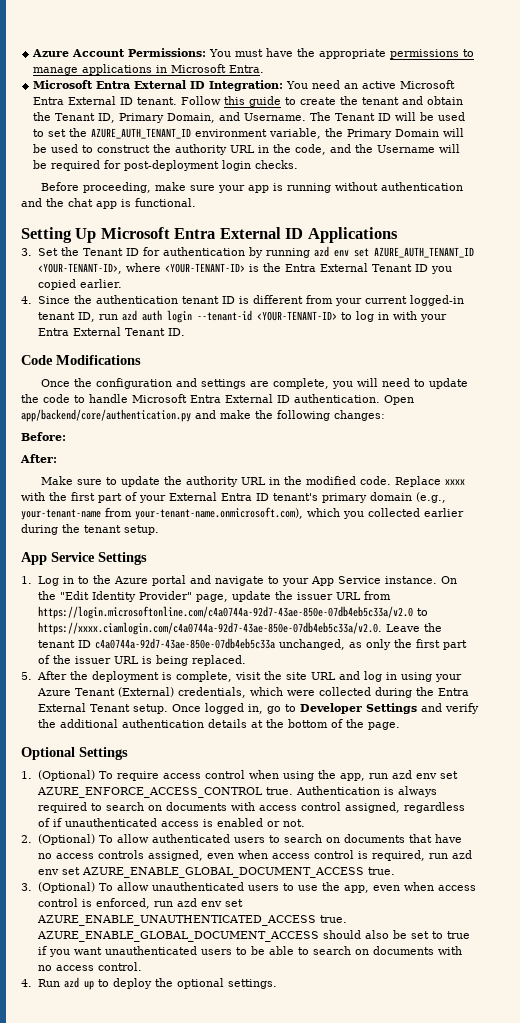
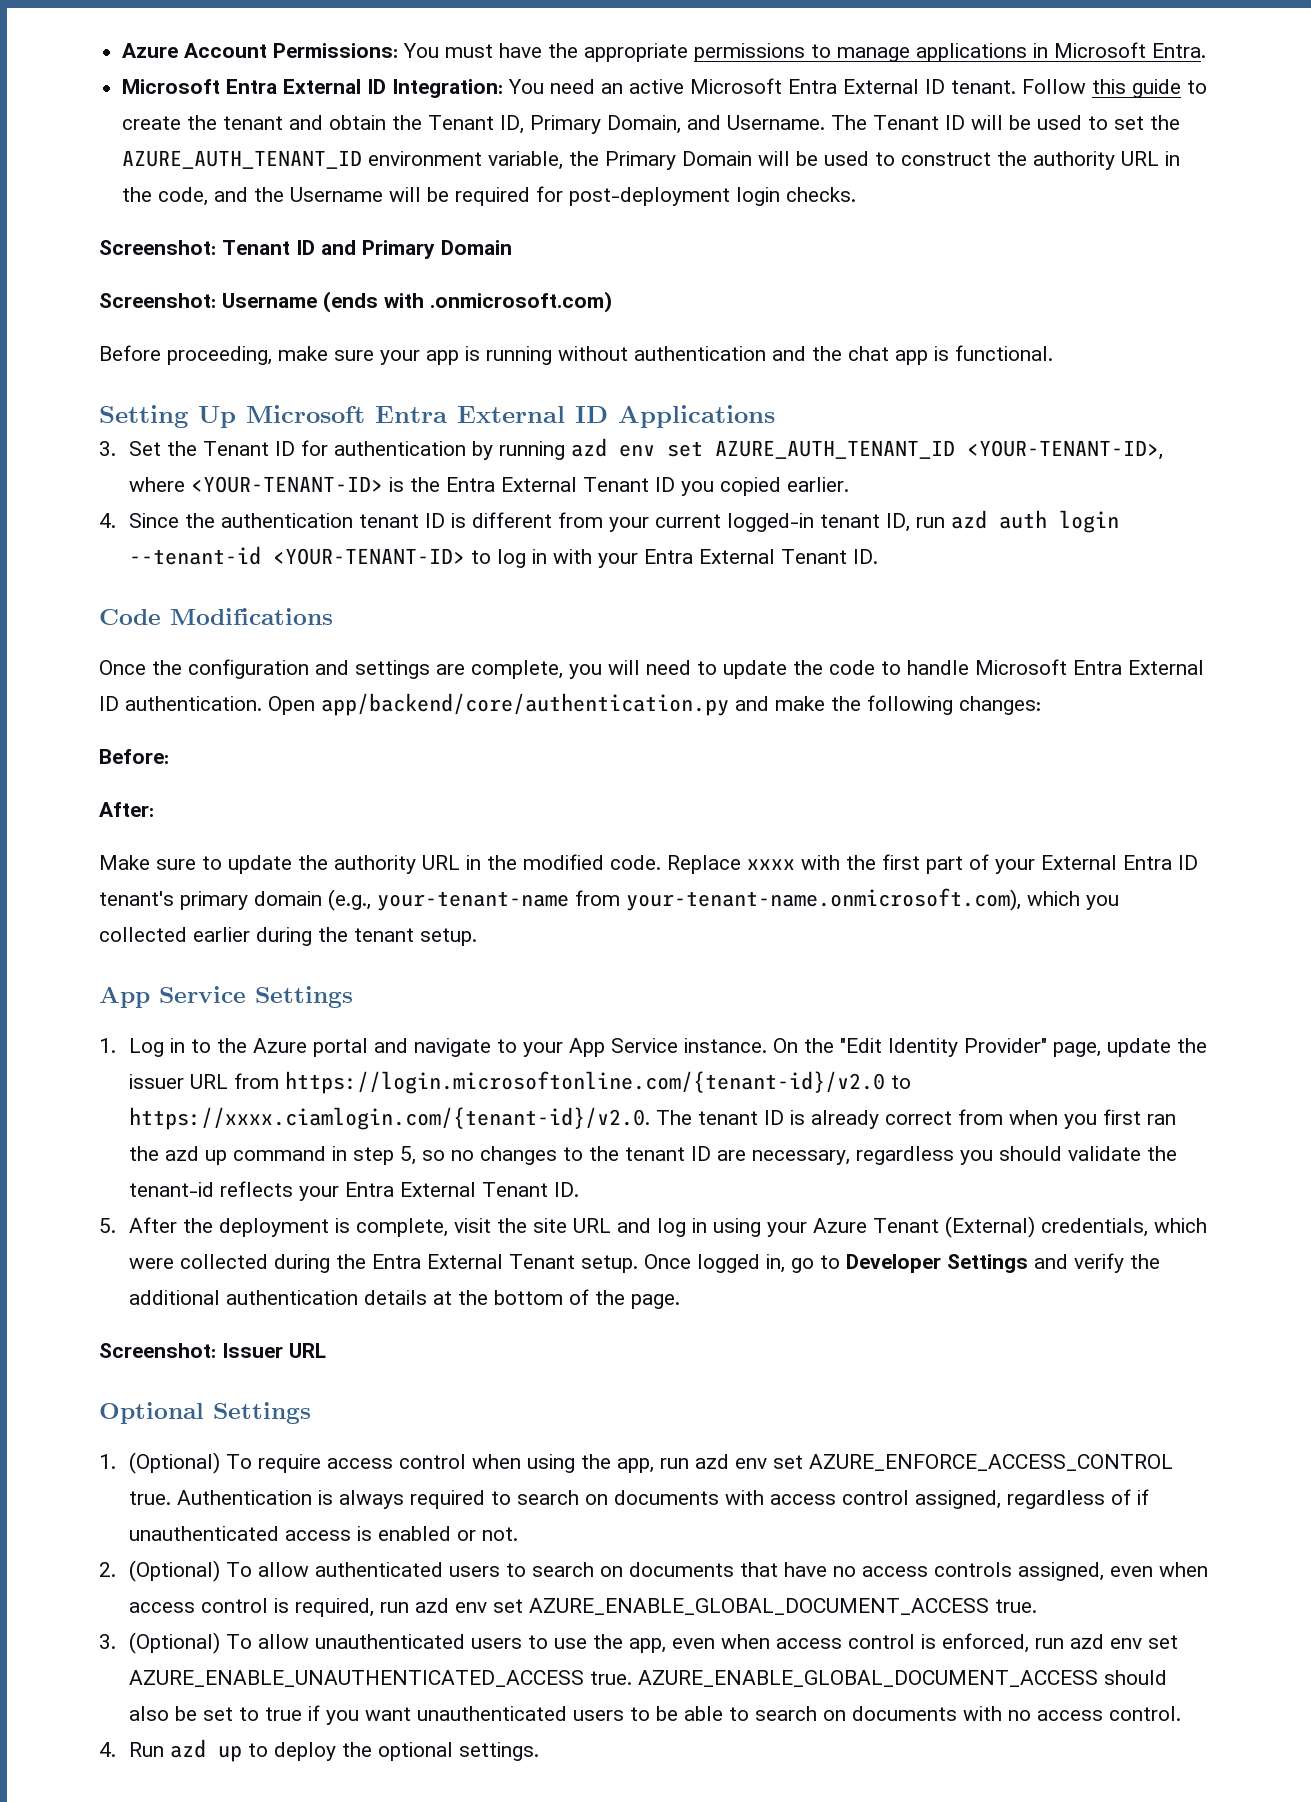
+ Screenshot: Tenant ID and Primary Domain
+ Screenshot: Username (ends with .onmicrosoft.com)
- On the "Edit Identity Provider" page, update the issuer URL from https://login.microsoftonline.com/c4a0744a-92d7-43ae-850e-07db4eb5c33a/v2.0 to https://xxxx.ciamlogin.com/c4a0744a-92d7-43ae-850e-07db4eb5c33a/v2.0. Leave the tenant ID c4a0744a-92d7-43ae-850e-07db4eb5c33a unchanged, as only the first part of the issuer URL is being replaced.
+ On the "Edit Identity Provider" page, update the issuer URL from https://login.microsoftonline.com/{tenant-id}/v2.0 to https://xxxx.ciamlogin.com/{tenant-id}/v2.0. The tenant ID is already correct from when you first ran the azd up command in step 5, so no changes to the tenant ID are necessary, regardless you should validate the tenant-id reflects your Entra External Tenant ID.
+ Screenshot: Issuer URL

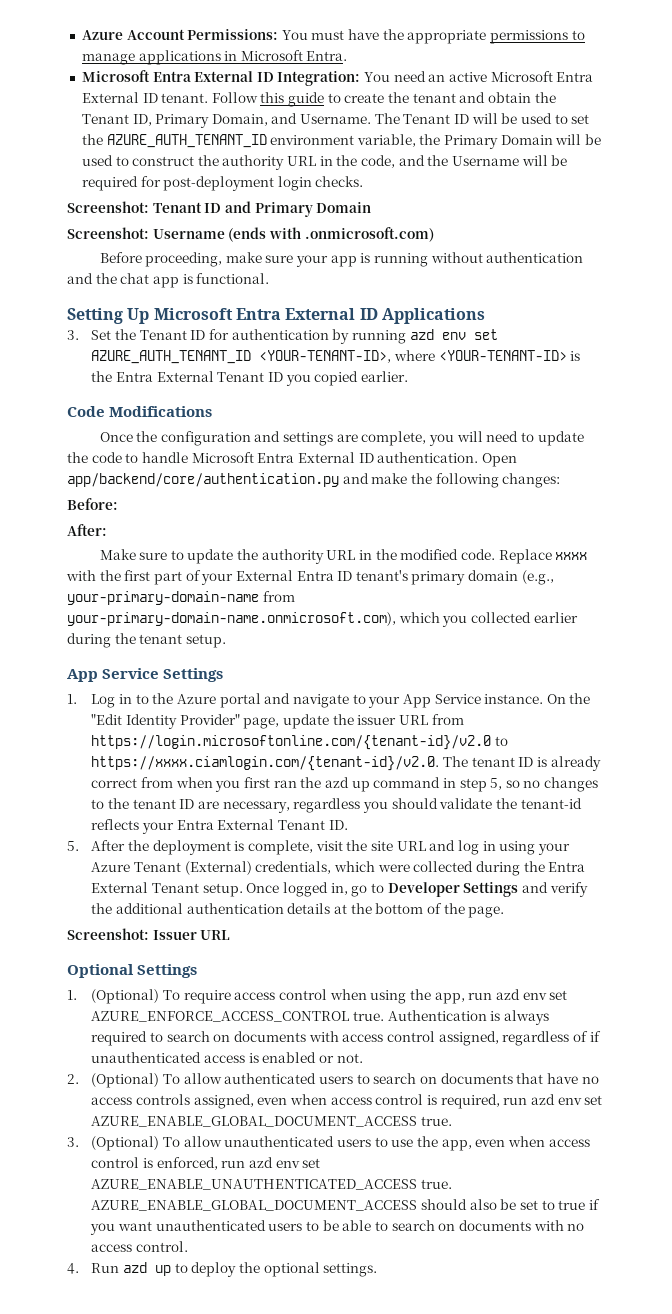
- 4. Since the authentication tenant ID is different from your current logged-in tenant ID, run azd auth login --tenant-id <YOUR-TENANT-ID> to log in with your Entra External Tenant ID.
- Replace xxxx with the first part of your External Entra ID tenant's primary domain (e.g., your-tenant-name from your-tenant-name.onmicrosoft.com), which you collected earlier during the tenant setup.
+ Replace xxxx with the first part of your External Entra ID tenant's primary domain (e.g., your-primary-domain-name from your-primary-domain-name.onmicrosoft.com), which you collected earlier during the tenant setup.

